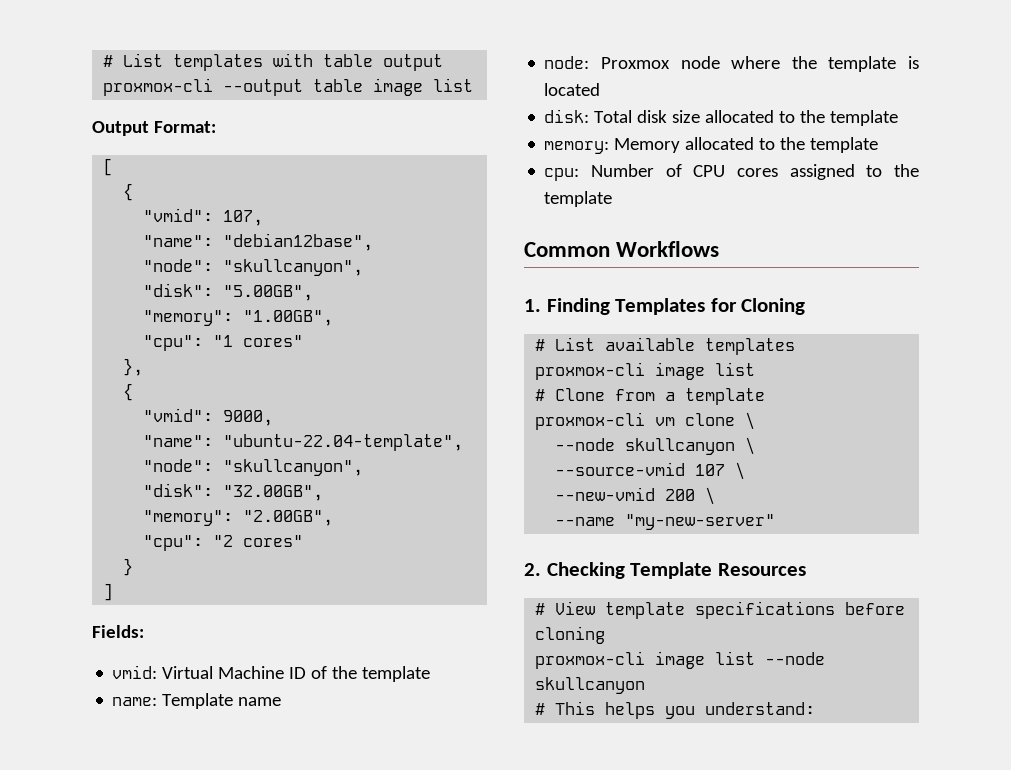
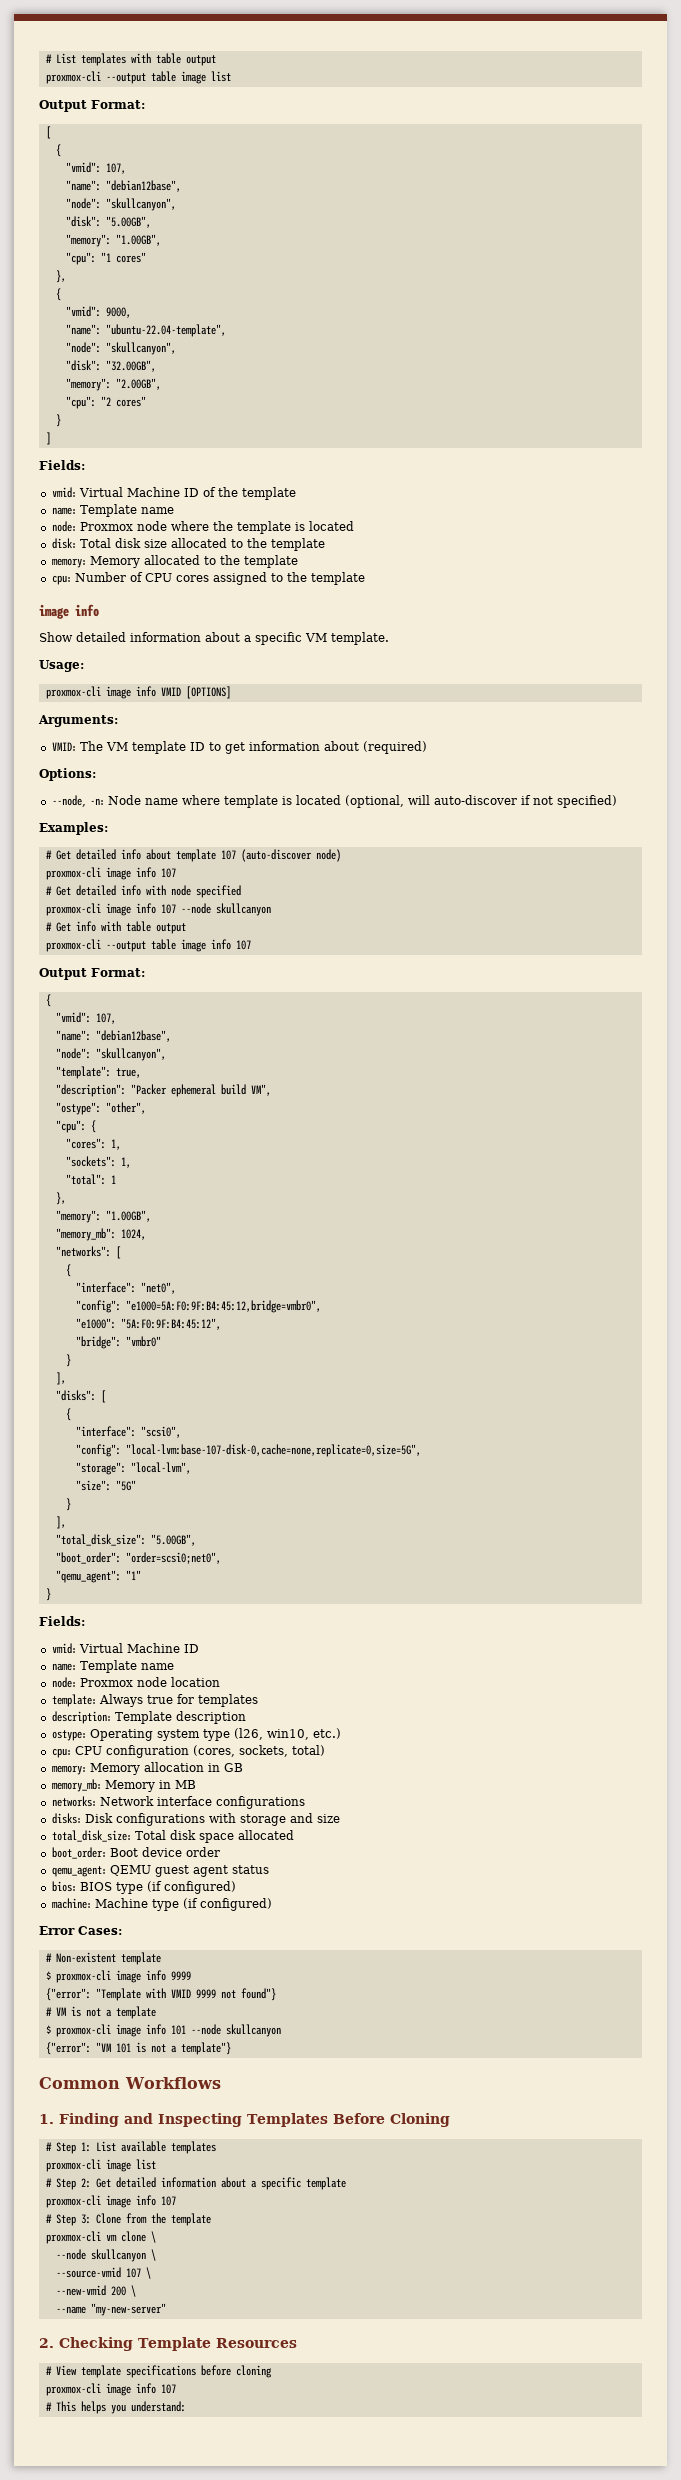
  cpu: Number of CPU cores assigned to the template
+ image info
+ Show detailed information about a specific VM template.
+ Usage:
+ proxmox-cli image info VMID [OPTIONS]
+ Arguments:
+ VMID: The VM template ID to get information about (required)
+ Options:
+ --node, -n: Node name where template is located (optional, will auto-discover if not specified)
+ Examples:
+ # Get detailed info about template 107 (auto-discover node)
+ proxmox-cli image info 107
+ # Get detailed info with node specified
+ proxmox-cli image info 107 --node skullcanyon
+ # Get info with table output
+ proxmox-cli --output table image info 107
+ Output Format:
+ {
+ "vmid": 107,
+ "name": "debian12base",
+ "node": "skullcanyon",
+ "template": true,
+ "description": "Packer ephemeral build VM",
+ "ostype": "other",
+ "cpu": {
+ "cores": 1,
+ "sockets": 1,
+ "total": 1
+ },
+ "memory": "1.00GB",
+ "memory_mb": 1024,
+ "networks": [
+ {
+ "interface": "net0",
+ "config": "e1000=5A:F0:9F:B4:45:12,bridge=vmbr0",
+ "e1000": "5A:F0:9F:B4:45:12",
+ "bridge": "vmbr0"
+ }
+ ],
+ "disks": [
+ {
+ "interface": "scsi0",
+ "config": "local-lvm:base-107-disk-0,cache=none,replicate=0,size=5G",
+ "storage": "local-lvm",
+ "size": "5G"
+ }
+ ],
+ "total_disk_size": "5.00GB",
+ "boot_order": "order=scsi0;net0",
+ "qemu_agent": "1"
+ }
+ Fields:
+ vmid: Virtual Machine ID
+ name: Template name
+ node: Proxmox node location
+ template: Always true for templates
+ description: Template description
+ ostype: Operating system type (l26, win10, etc.)
+ cpu: CPU configuration (cores, sockets, total)
+ memory: Memory allocation in GB
+ memory_mb: Memory in MB
+ networks: Network interface configurations
+ disks: Disk configurations with storage and size
+ total_disk_size: Total disk space allocated
+ boot_order: Boot device order
+ qemu_agent: QEMU guest agent status
+ bios: BIOS type (if configured)
+ machine: Machine type (if configured)
+ Error Cases:
+ # Non-existent template
+ $ proxmox-cli image info 9999
+ {"error": "Template with VMID 9999 not found"}
+ # VM is not a template
+ $ proxmox-cli image info 101 --node skullcanyon
+ {"error": "VM 101 is not a template"}
- 1. Finding Templates for Cloning
+ 1. Finding and Inspecting Templates Before Cloning
- # List available templates
+ # Step 1: List available templates
- # Clone from a template
+ # Step 2: Get detailed information about a specific template
+ proxmox-cli image info 107
+ # Step 3: Clone from the template
  # View template specifications before cloning
- proxmox-cli image list --node skullcanyon
+ proxmox-cli image info 107

